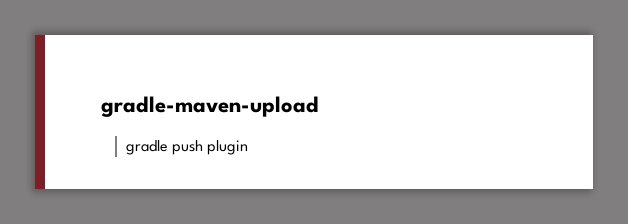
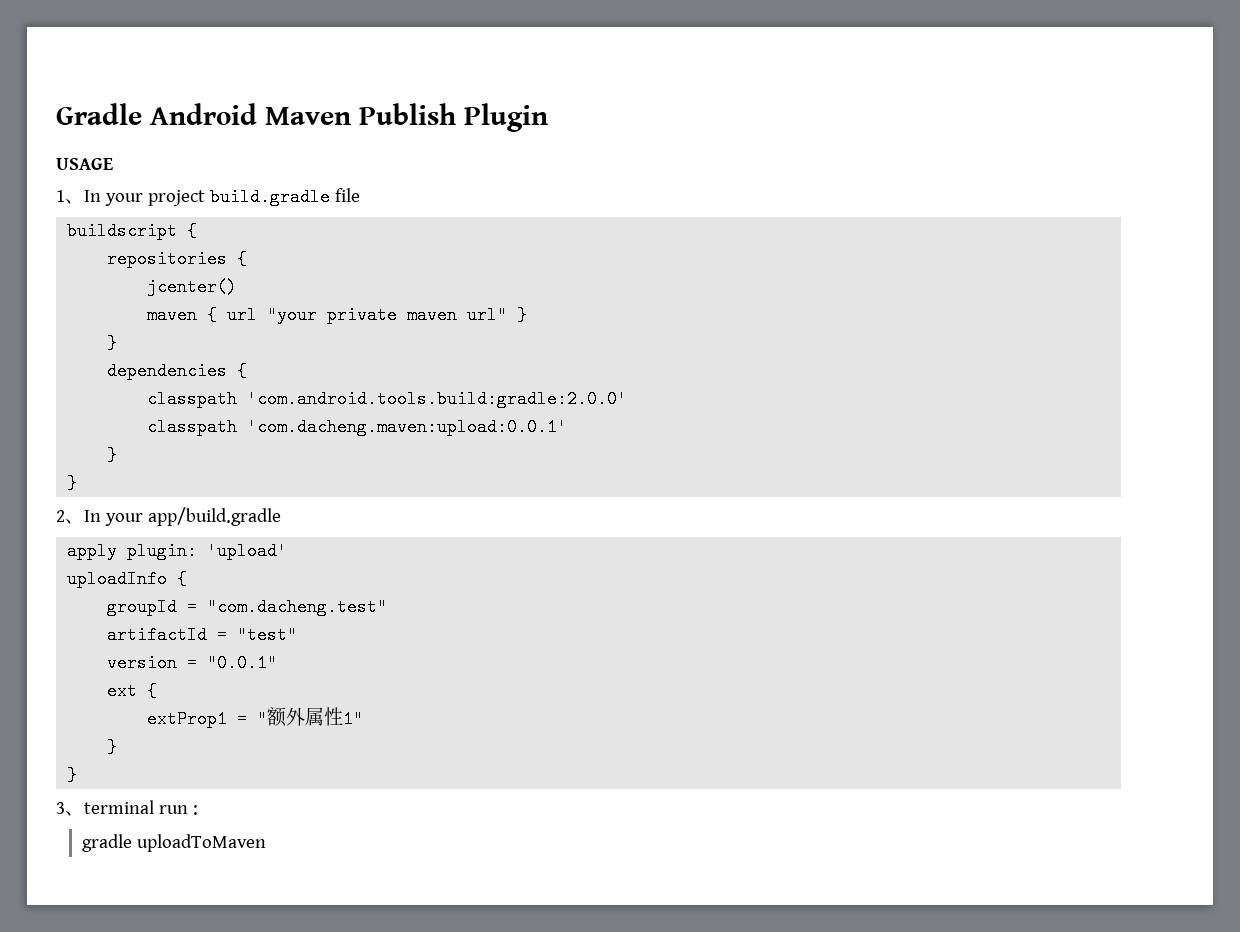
- gradle-maven-upload
+ Gradle Android Maven Publish Plugin
+ USAGE
+ 1、In your project build.gradle file
+ buildscript {
+ repositories {
+ jcenter()
+ maven { url "your private maven url" }
+ }
+ dependencies {
+ classpath 'com.android.tools.build:gradle:2.0.0'
+ classpath 'com.dacheng.maven:upload:0.0.1'
+ }
+ }
+ 2、In your app/build.gradle
+ apply plugin: 'upload'
+ uploadInfo {
+ groupId = "com.dacheng.test"
+ artifactId = "test"
+ version = "0.0.1"
+ ext {
+ extProp1 = "额外属性1"
+ }
+ }
+ 3、terminal run :
- gradle push plugin
+ gradle uploadToMaven

